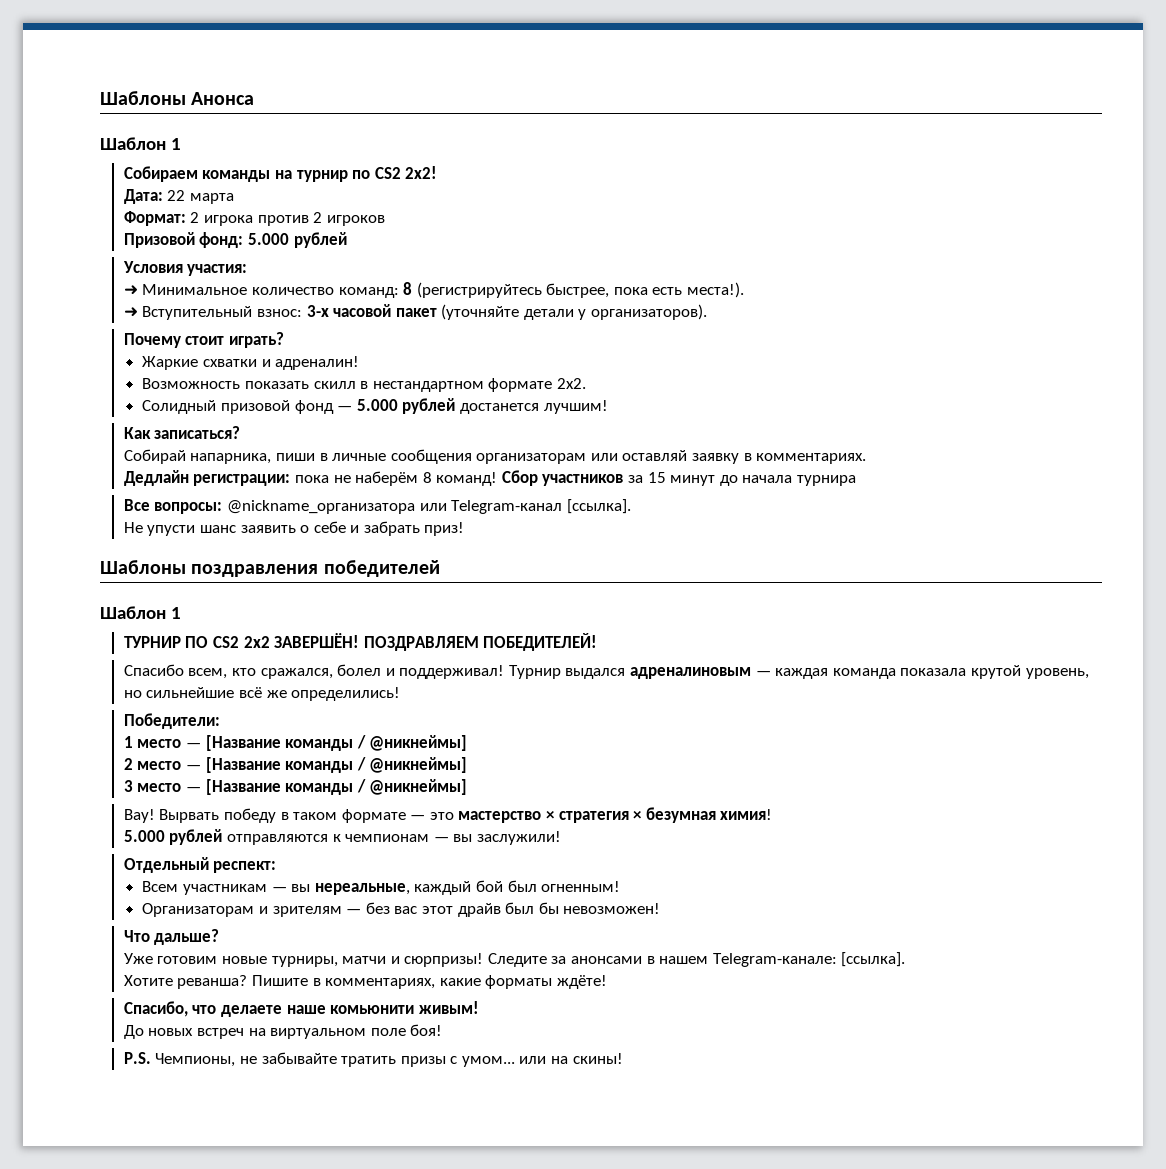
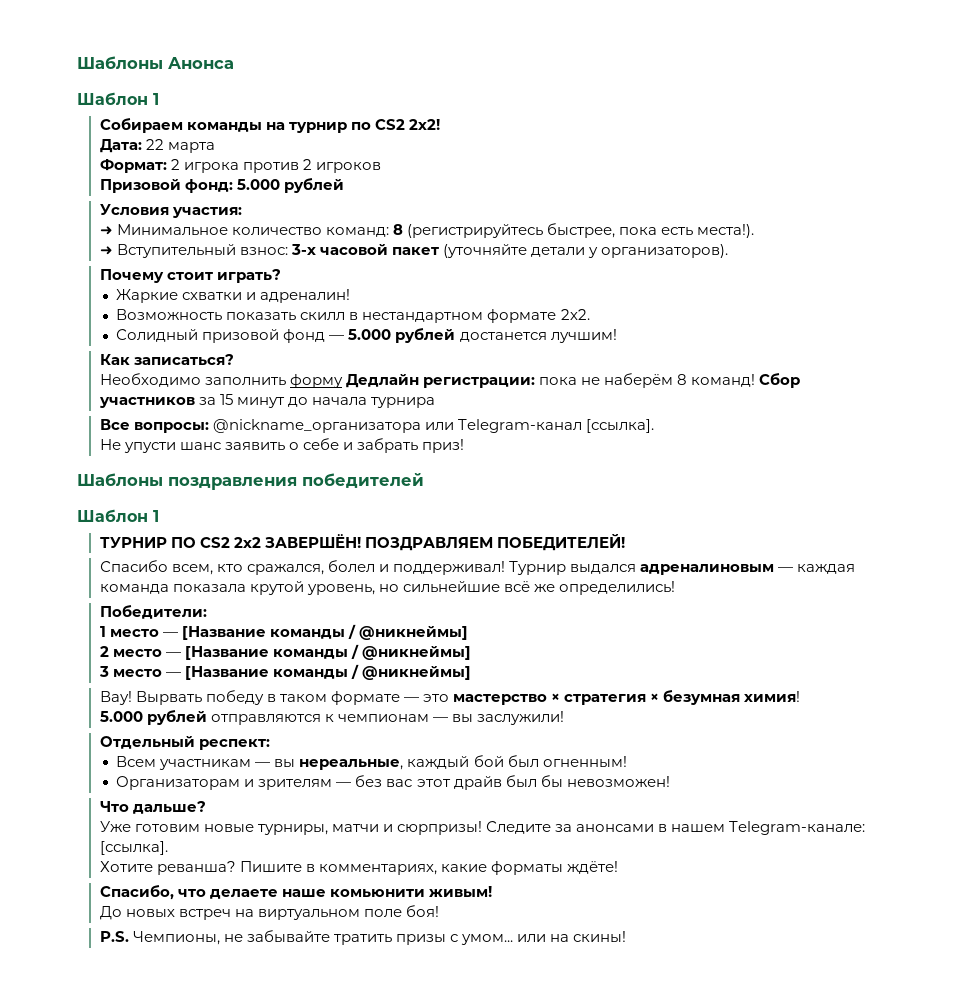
- Собирай напарника, пиши в личные сообщения организаторам или оставляй заявку в комментариях.
- Дедлайн регистрации: пока не наберём 8 команд!
+ Необходимо заполнить форму Дедлайн регистрации: пока не наберём 8 команд!

